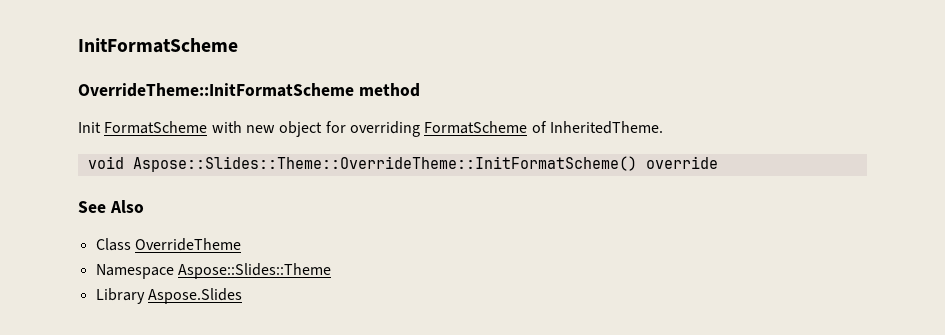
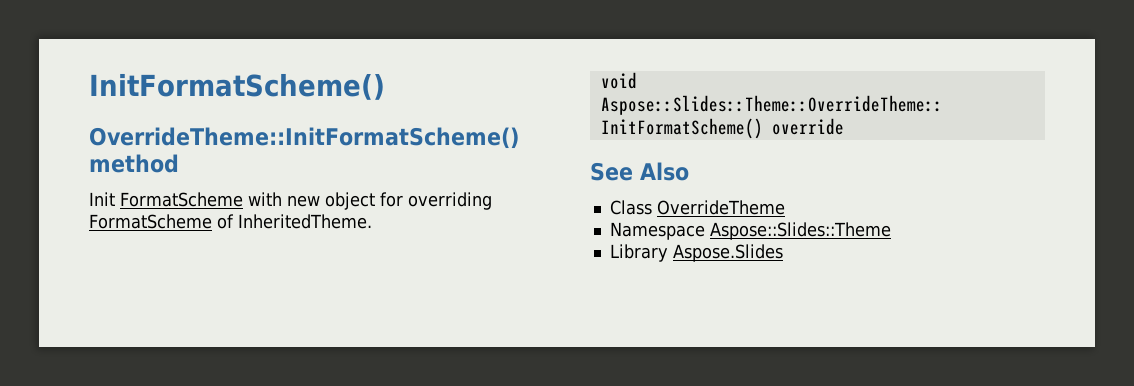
- InitFormatScheme
- OverrideTheme::InitFormatScheme method
+ InitFormatScheme()
+ OverrideTheme::InitFormatScheme() method

